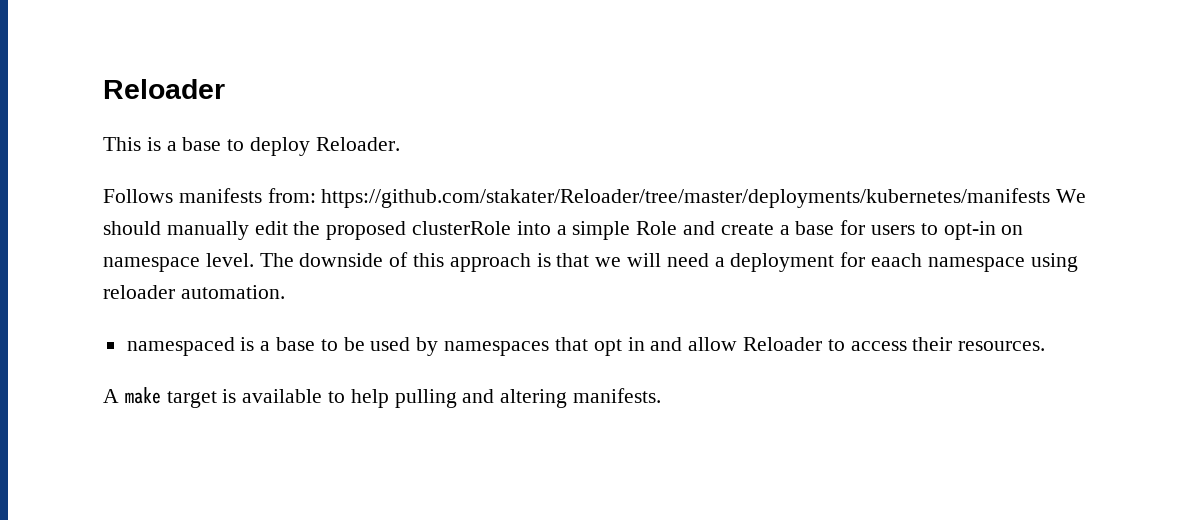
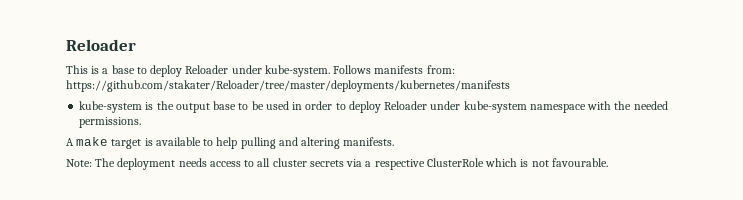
- This is a base to deploy Reloader.
- Follows manifests from: https://github.com/stakater/Reloader/tree/master/deployments/kubernetes/manifests We should manually edit the proposed clusterRole into a simple Role and create a base for users to opt-in on namespace level. The downside of this approach is that we will need a deployment for eaach namespace using reloader automation.
- namespaced is a base to be used by namespaces that opt in and allow Reloader to access their resources.
+ This is a base to deploy Reloader under kube-system. Follows manifests from: https://github.com/stakater/Reloader/tree/master/deployments/kubernetes/manifests
+ kube-system is the output base to be used in order to deploy Reloader under kube-system namespace with the needed permissions.
+ Note: The deployment needs access to all cluster secrets via a respective ClusterRole which is not favourable.

